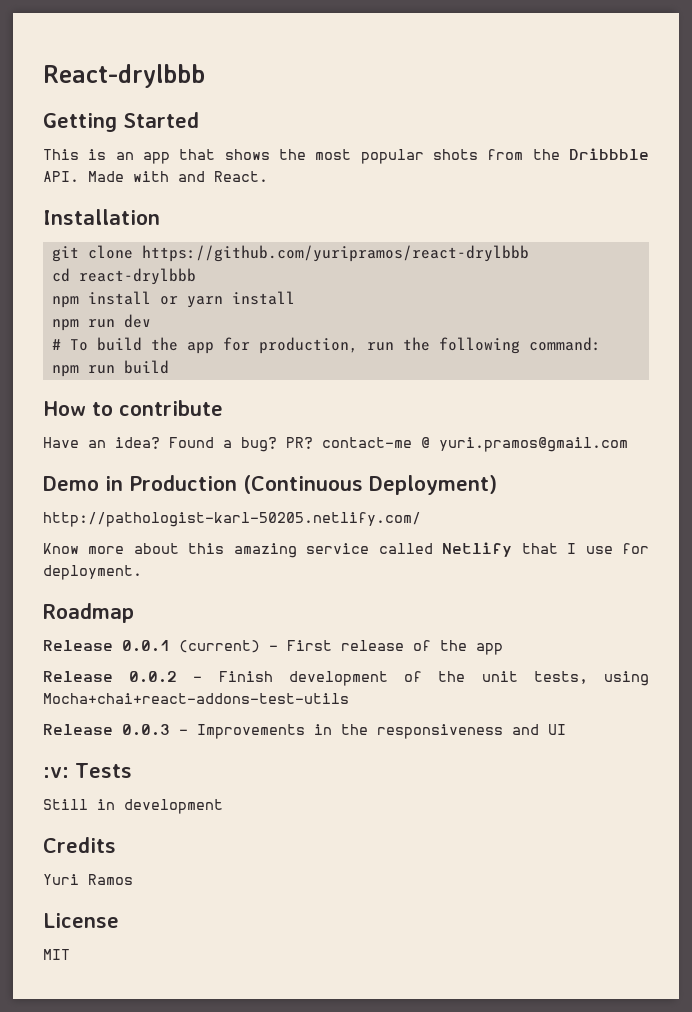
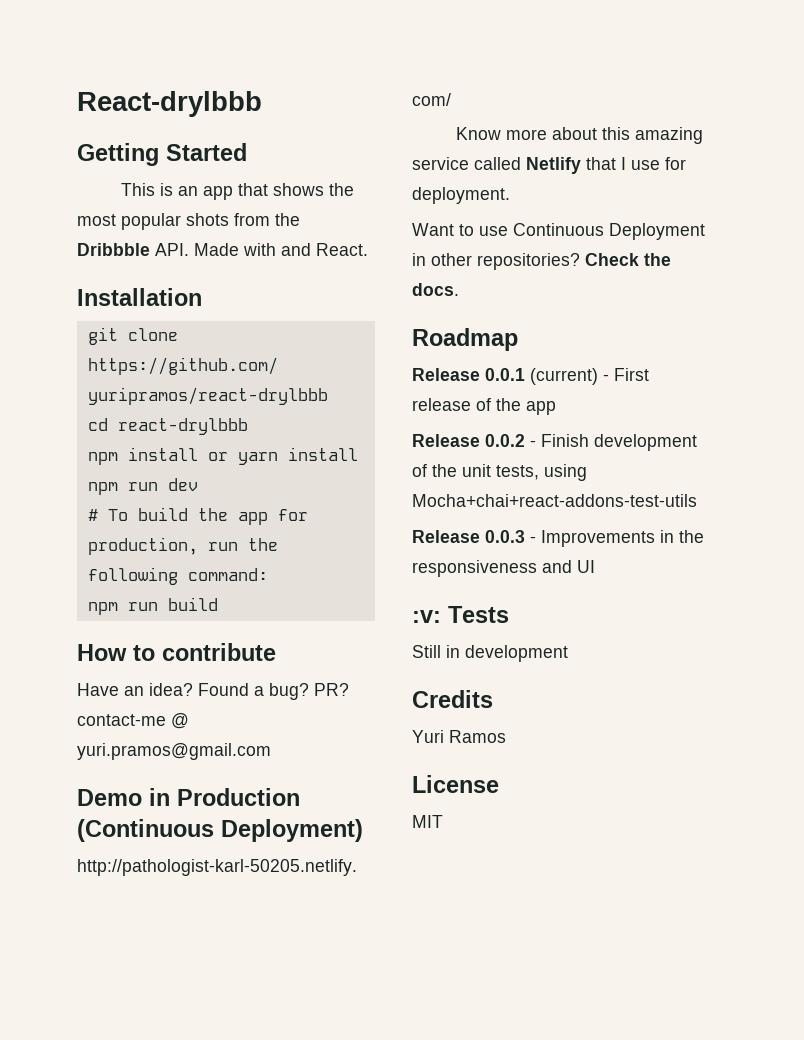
+ Want to use Continuous Deployment in other repositories? Check the docs.

